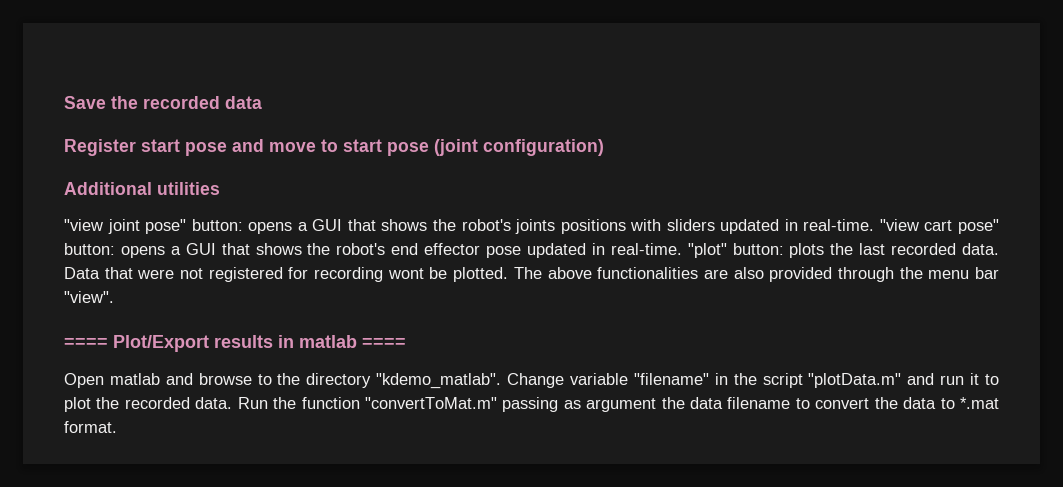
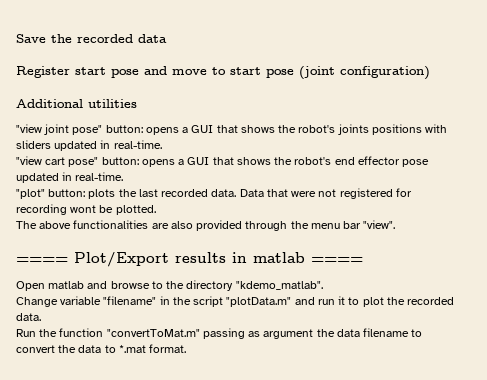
- "view joint pose" button: opens a GUI that shows the robot's joints positions with sliders updated in real-time. "view cart pose" button: opens a GUI that shows the robot's end effector pose updated in real-time. "plot" button: plots the last recorded data.
+ "view joint pose" button: opens a GUI that shows the robot's joints positions with sliders updated in real-time.
+ "view cart pose" button: opens a GUI that shows the robot's end effector pose updated in real-time.
+ "plot" button: plots the last recorded data.
- Data that were not registered for recording wont be plotted. The above functionalities are also provided through the menu bar "view".
+ Data that were not registered for recording wont be plotted.
+ The above functionalities are also provided through the menu bar "view".
- Open matlab and browse to the directory "kdemo_matlab". Change variable "filename" in the script "plotData.m" and run it to plot the recorded data. Run the function "convertToMat.m" passing as argument the data filename to convert the data to *.mat format.
+ Open matlab and browse to the directory "kdemo_matlab".
+ Change variable "filename" in the script "plotData.m" and run it to plot the recorded data.
+ Run the function "convertToMat.m" passing as argument the data filename to convert the data to *.mat format.

